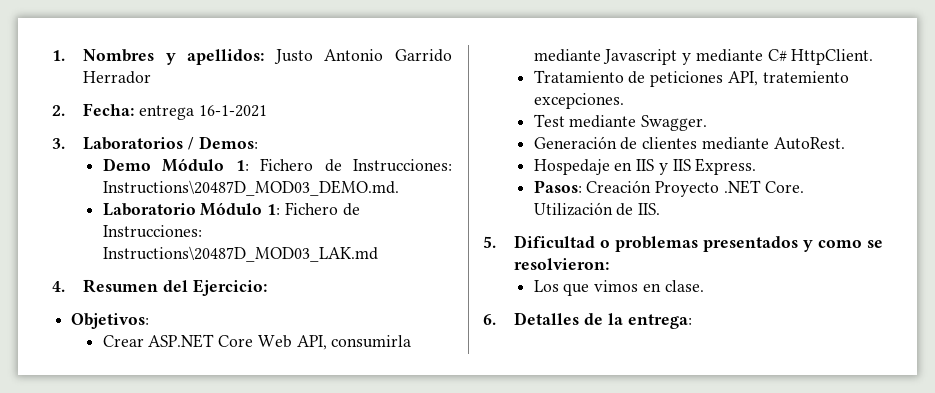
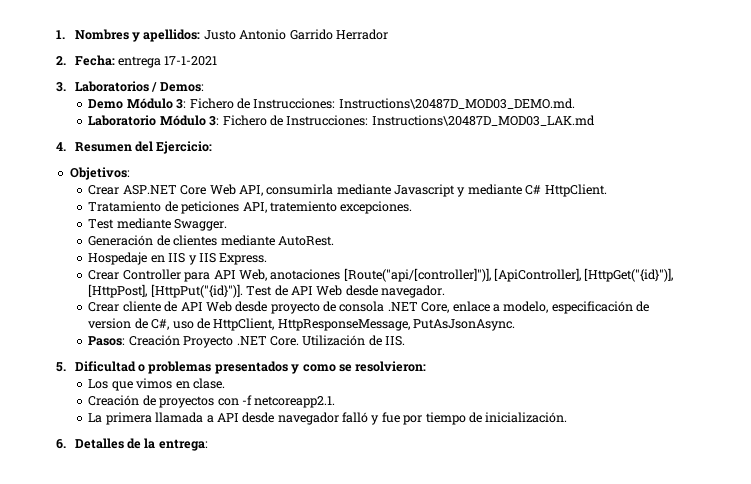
- 2. Fecha: entrega 16-1-2021
+ 2. Fecha: entrega 17-1-2021
- Demo Módulo 1: Fichero de Instrucciones: Instructions\20487D_MOD03_DEMO.md.
+ Demo Módulo 3: Fichero de Instrucciones: Instructions\20487D_MOD03_DEMO.md.
- Laboratorio Módulo 1: Fichero de Instrucciones: Instructions\20487D_MOD03_LAK.md
+ Laboratorio Módulo 3: Fichero de Instrucciones: Instructions\20487D_MOD03_LAK.md
+ Crear Controller para API Web, anotaciones [Route("api/[controller]")], [ApiController], [HttpGet("{id}")], [HttpPost], [HttpPut("{id}")]. Test de API Web desde navegador.
+ Crear cliente de API Web desde proyecto de consola .NET Core, enlace a modelo, especificación de version de C#, uso de HttpClient, HttpResponseMessage, PutAsJsonAsync.
+ Creación de proyectos con -f netcoreapp2.1.
+ La primera llamada a API desde navegador falló y fue por tiempo de inicialización.

